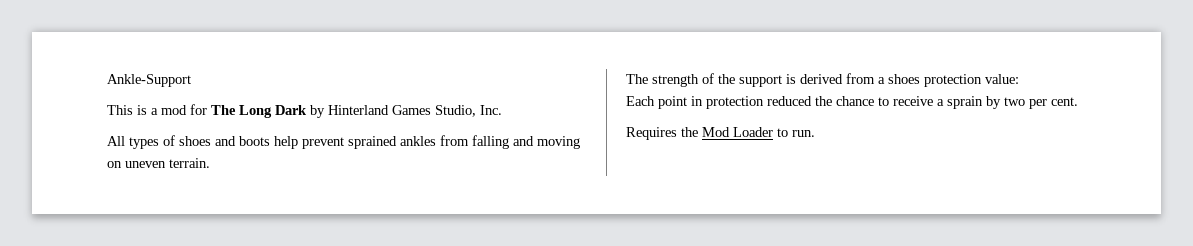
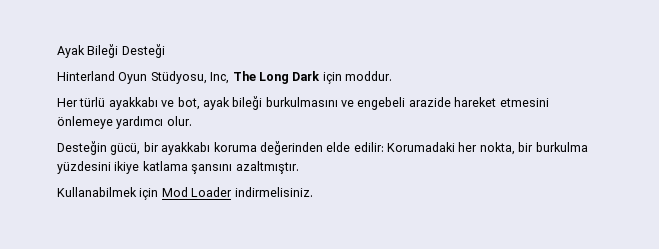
- Ankle-Support
- This is a mod for The Long Dark by Hinterland Games Studio, Inc.
- All types of shoes and boots help prevent sprained ankles from falling and moving on uneven terrain.
- The strength of the support is derived from a shoes protection value:
- Each point in protection reduced the chance to receive a sprain by two per cent.
- Requires the Mod Loader to run.
+ Ayak Bileği Desteği
+ Hinterland Oyun Stüdyosu, Inc, The Long Dark için moddur.
+ Her türlü ayakkabı ve bot, ayak bileği burkulmasını ve engebeli arazide hareket etmesini önlemeye yardımcı olur.
+ Desteğin gücü, bir ayakkabı koruma değerinden elde edilir: Korumadaki her nokta, bir burkulma yüzdesini ikiye katlama şansını azaltmıştır.
+ Kullanabilmek için Mod Loader indirmelisiniz.

